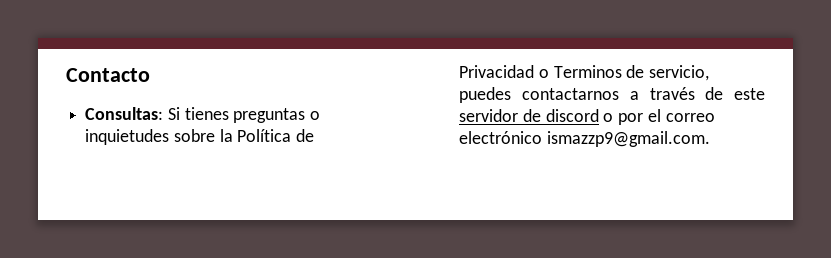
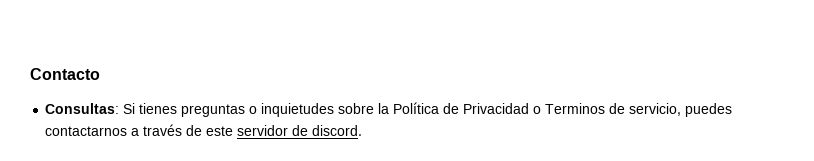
- Consultas: Si tienes preguntas o inquietudes sobre la Política de Privacidad o Terminos de servicio, puedes contactarnos a través de este servidor de discord o por el correo electrónico ismazzp9@gmail.com.
+ Consultas: Si tienes preguntas o inquietudes sobre la Política de Privacidad o Terminos de servicio, puedes contactarnos a través de este servidor de discord.

